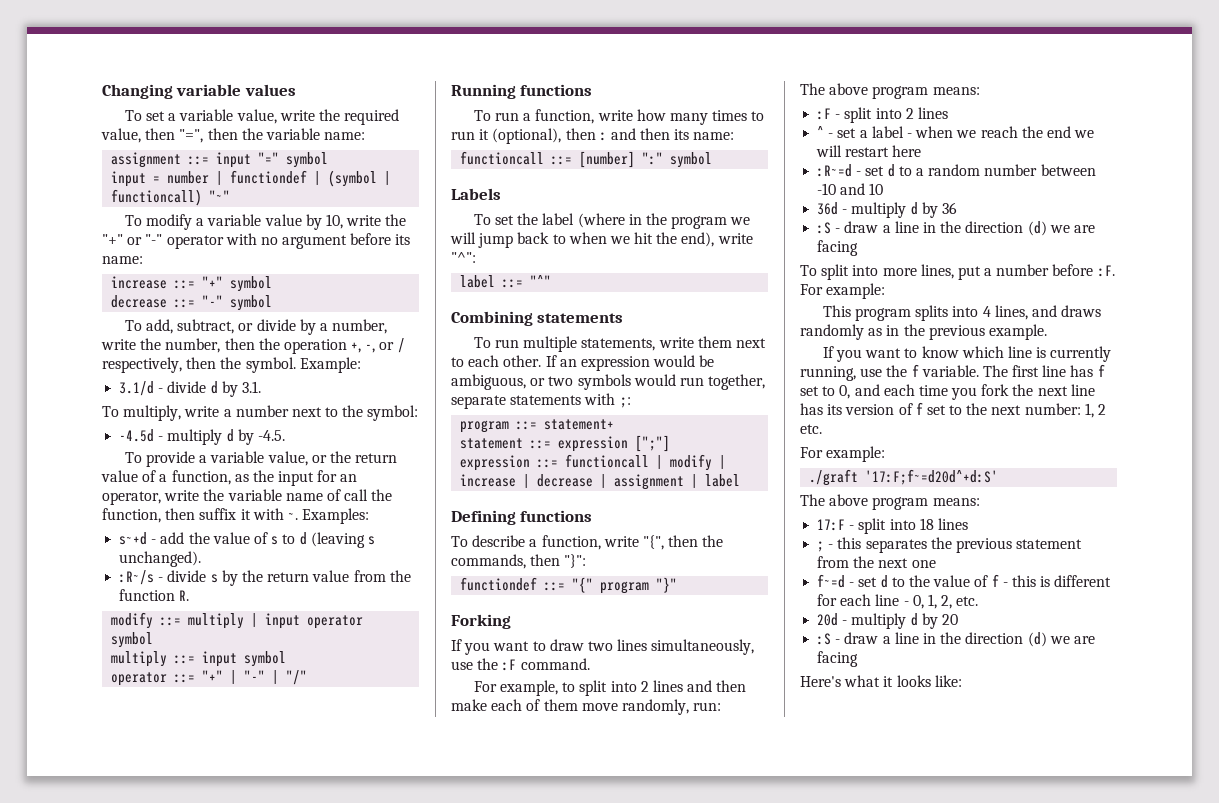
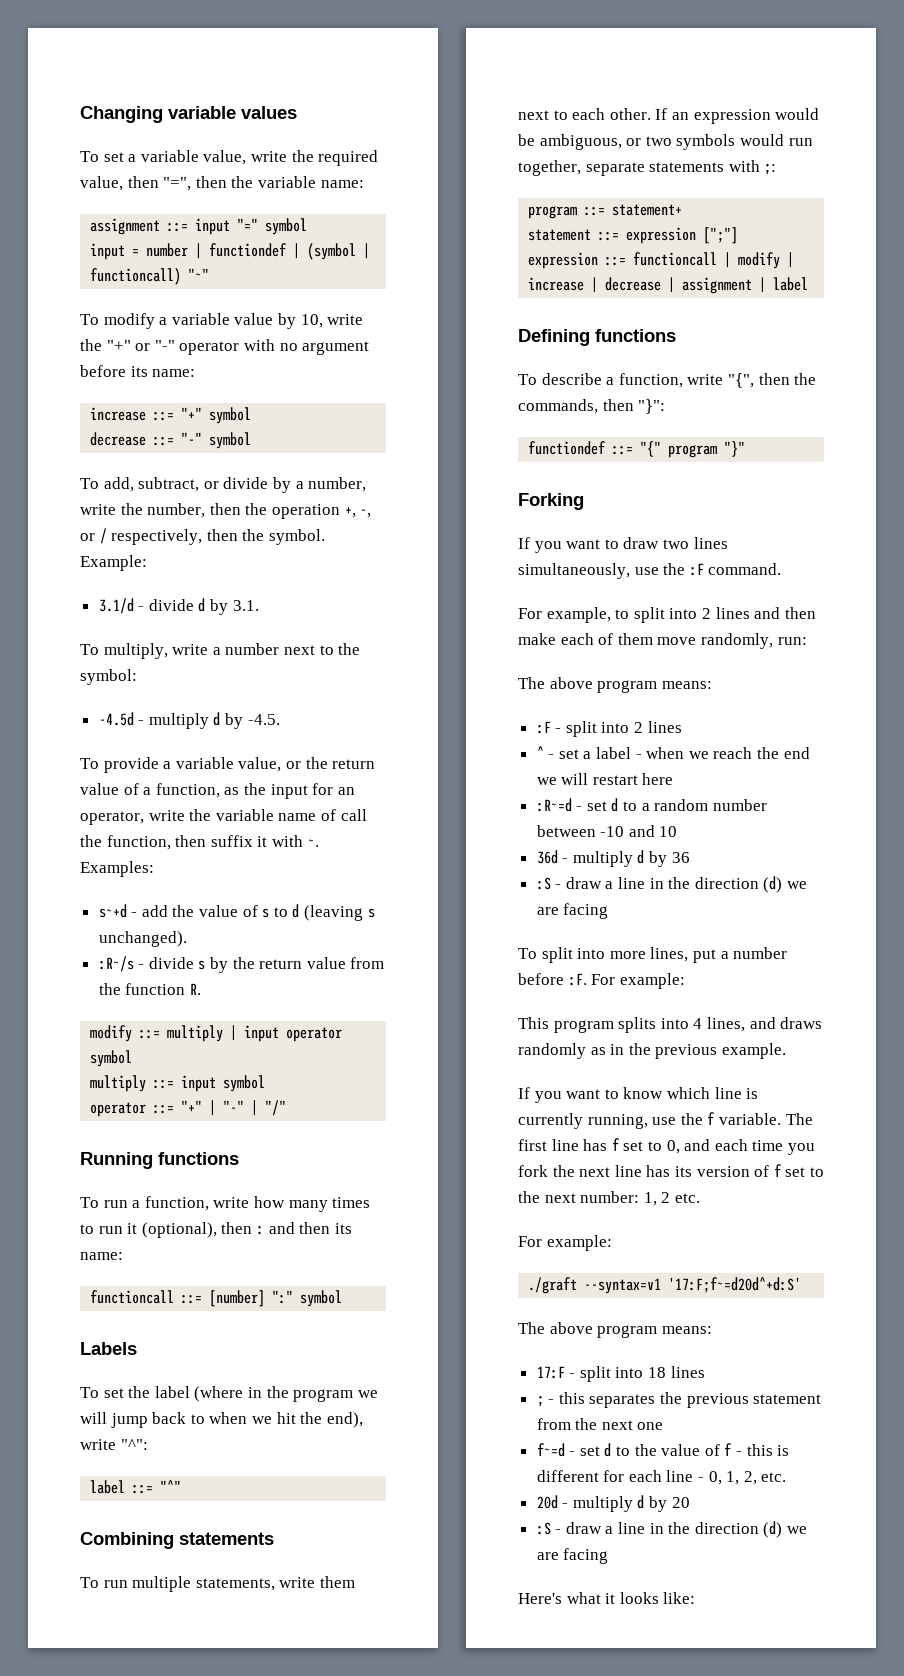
- ./graft '17:F;f~=d20d^+d:S'
+ ./graft --syntax=v1 '17:F;f~=d20d^+d:S'

